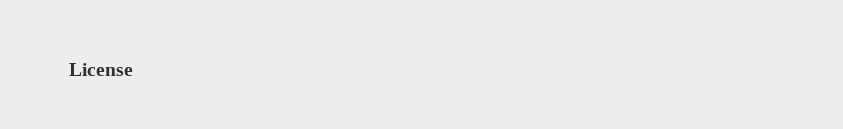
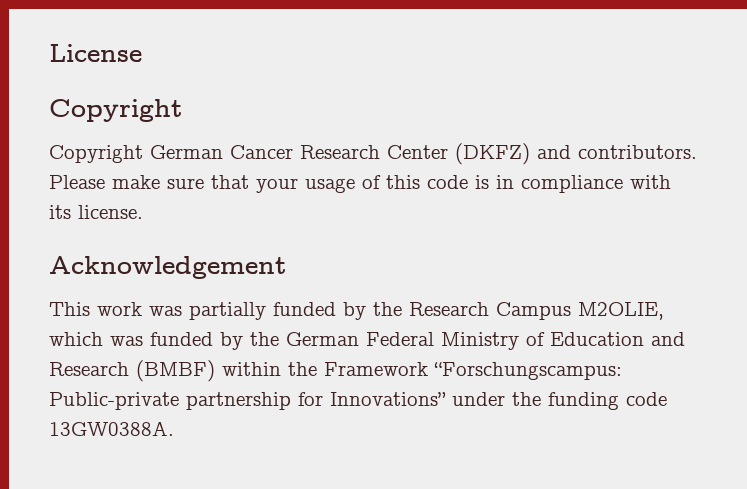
  License
+ Copyright
+ Copyright German Cancer Research Center (DKFZ) and contributors. Please make sure that your usage of this code is in compliance with its license.
+ Acknowledgement
+ This work was partially funded by the Research Campus M2OLIE, which was funded by the German Federal Ministry of Education and Research (BMBF) within the Framework “Forschungscampus: Public-private partnership for Innovations” under the funding code 13GW0388A.

